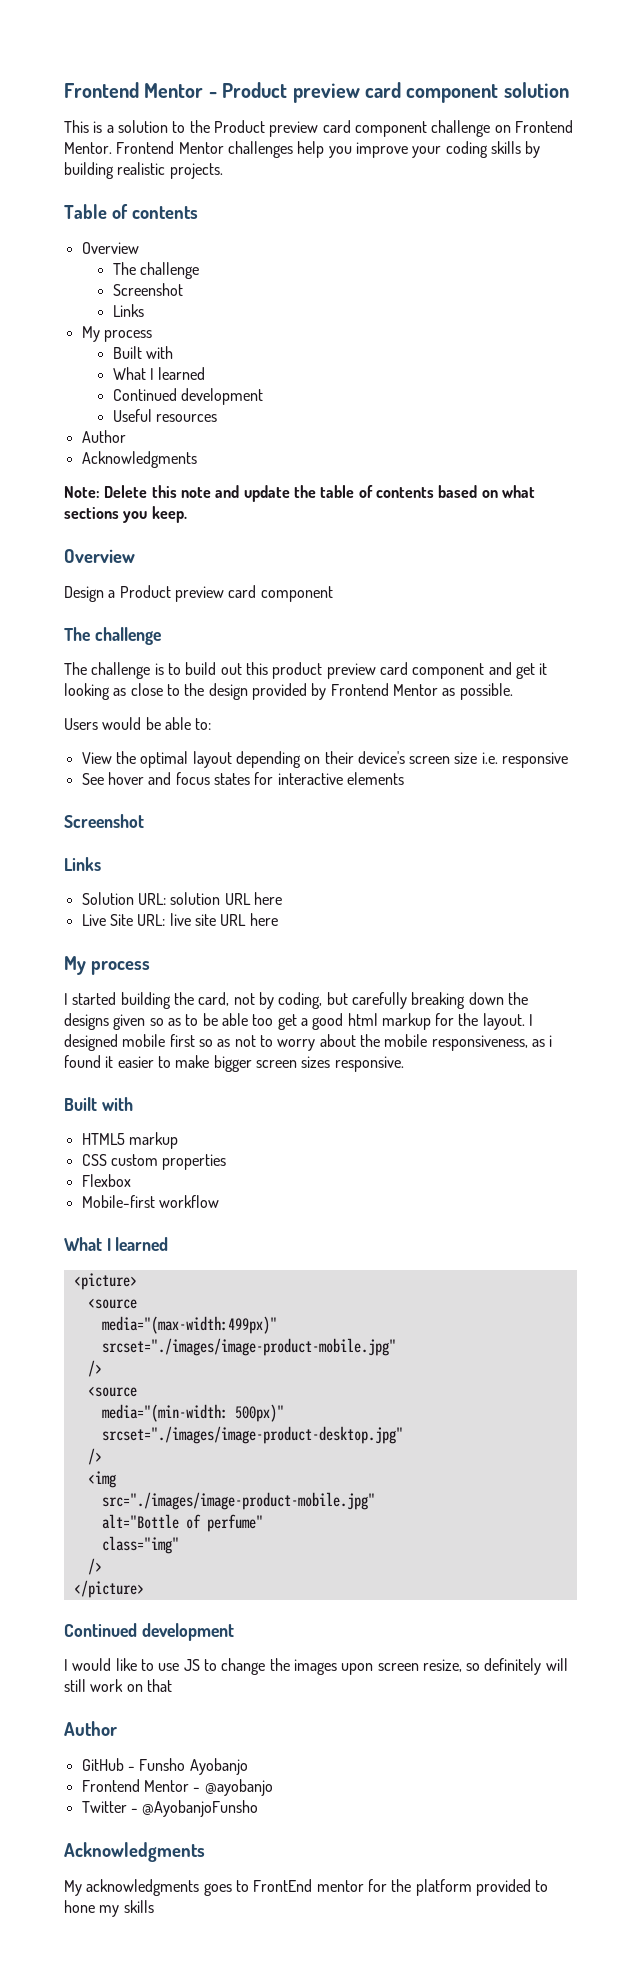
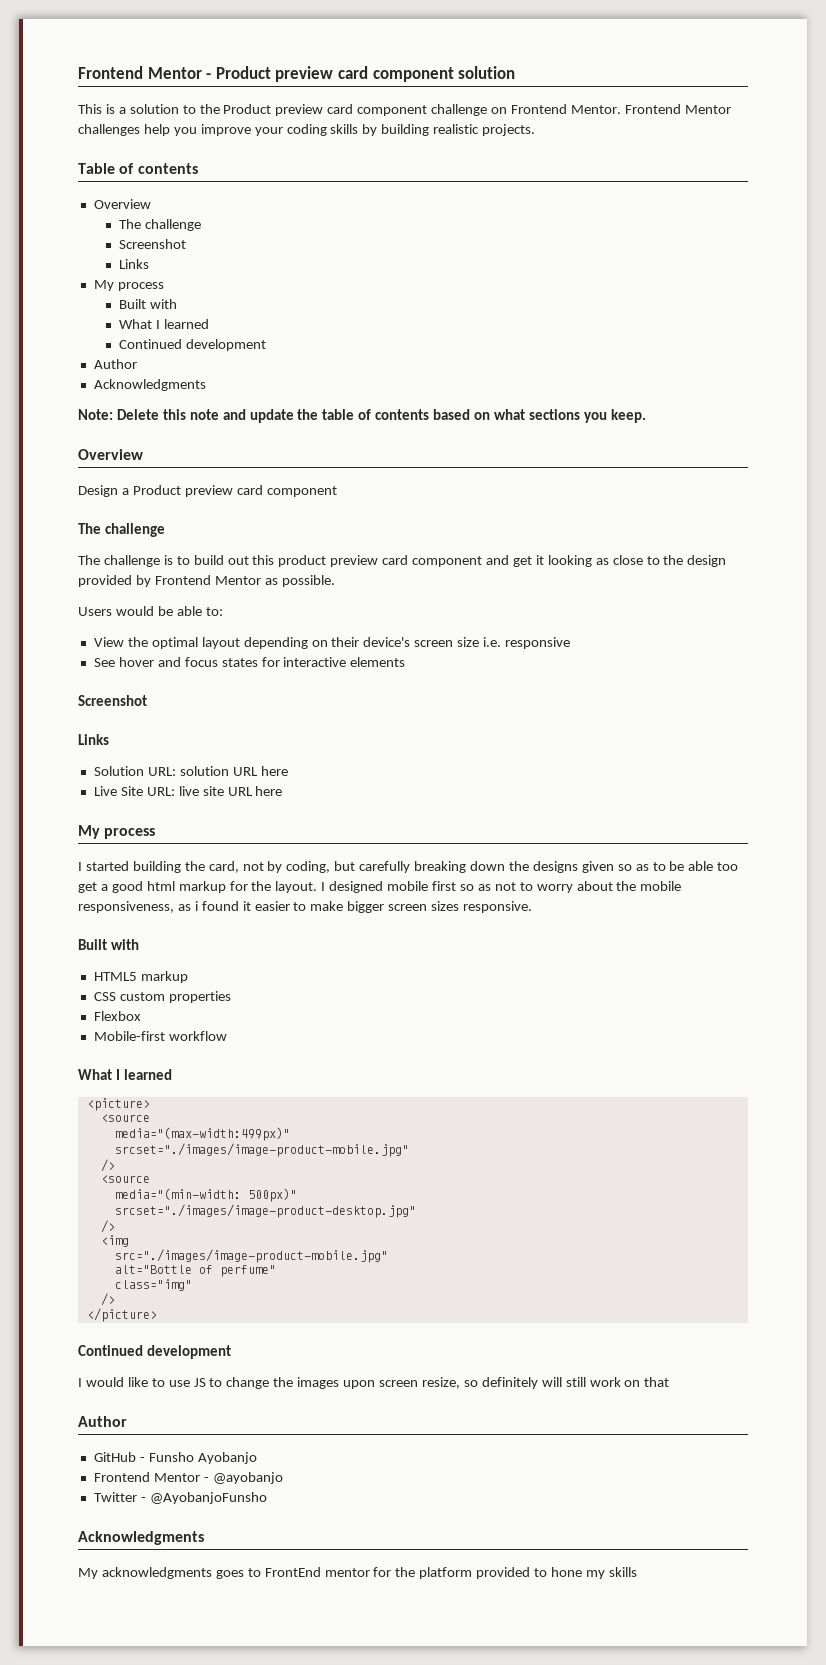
- Useful resources

